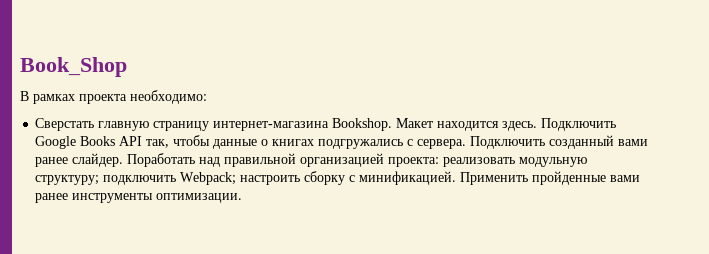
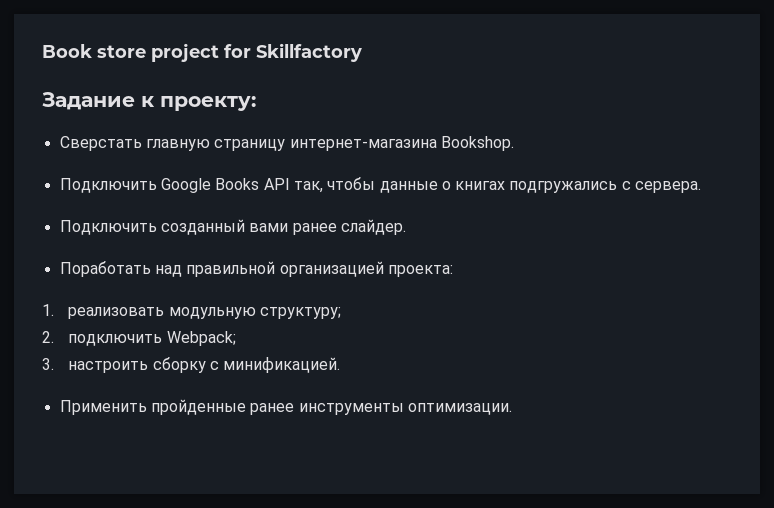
- Book_Shop
- В рамках проекта необходимо:
+ Book store project for Skillfactory
+ Задание к проекту:
- Сверстать главную страницу интернет-магазина Bookshop. Макет находится здесь. Подключить Google Books API так, чтобы данные о книгах подгружались с сервера. Подключить созданный вами ранее слайдер. Поработать над правильной организацией проекта: реализовать модульную структуру; подключить Webpack; настроить сборку с минификацией. Применить пройденные вами ранее инструменты оптимизации.
+ Сверстать главную страницу интернет-магазина Bookshop.
+ Подключить Google Books API так, чтобы данные о книгах подгружались с сервера.
+ Подключить созданный вами ранее слайдер.
+ Поработать над правильной организацией проекта:
+ 1. реализовать модульную структуру;
+ 2. подключить Webpack;
+ 3. настроить сборку с минификацией.
+ Применить пройденные ранее инструменты оптимизации.

